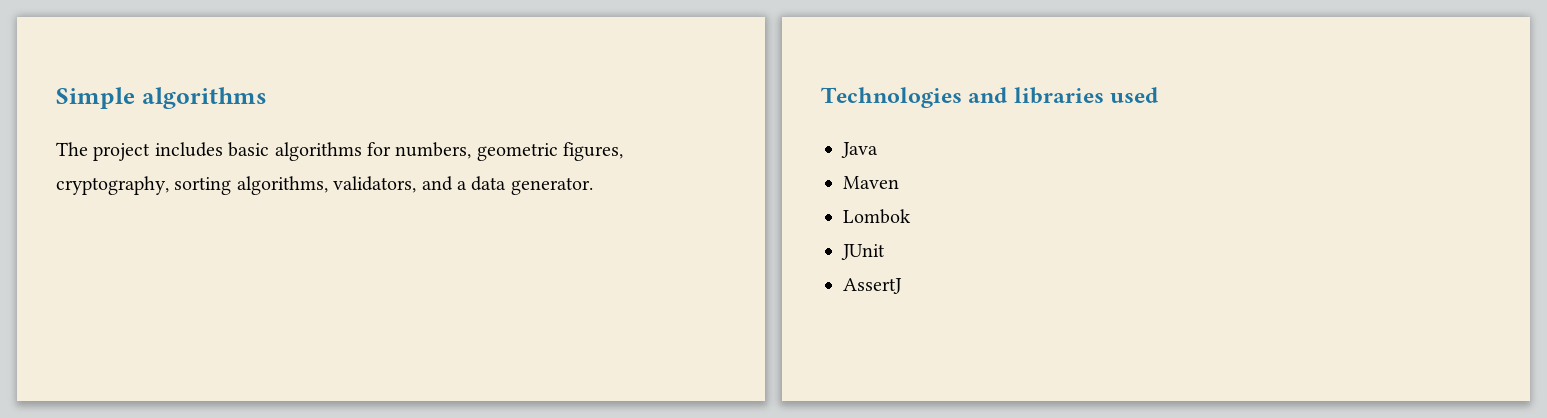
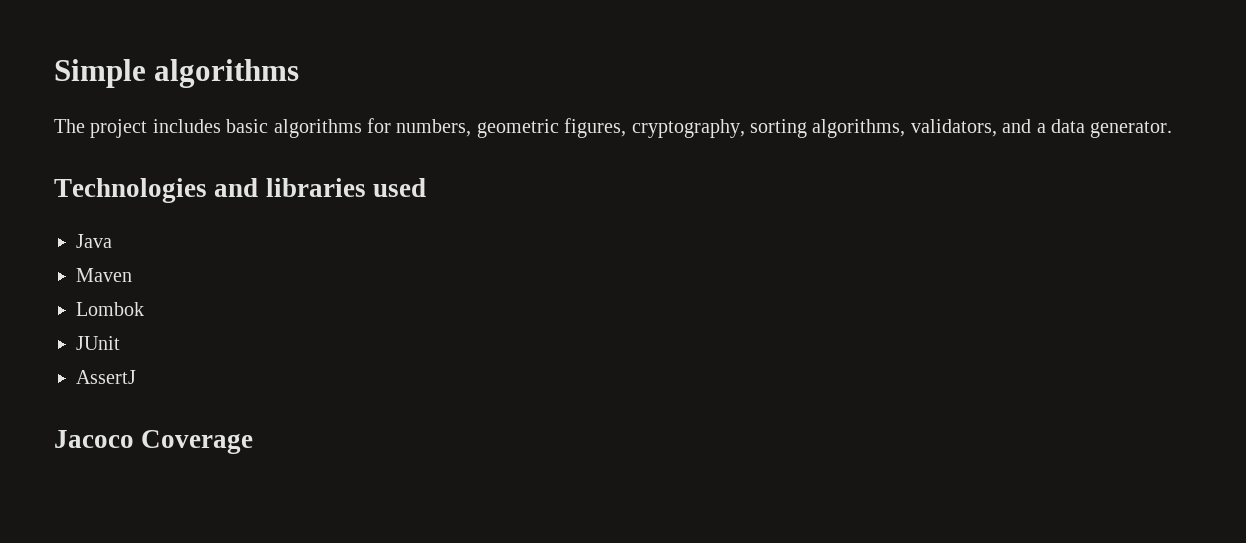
+ Jacoco Coverage

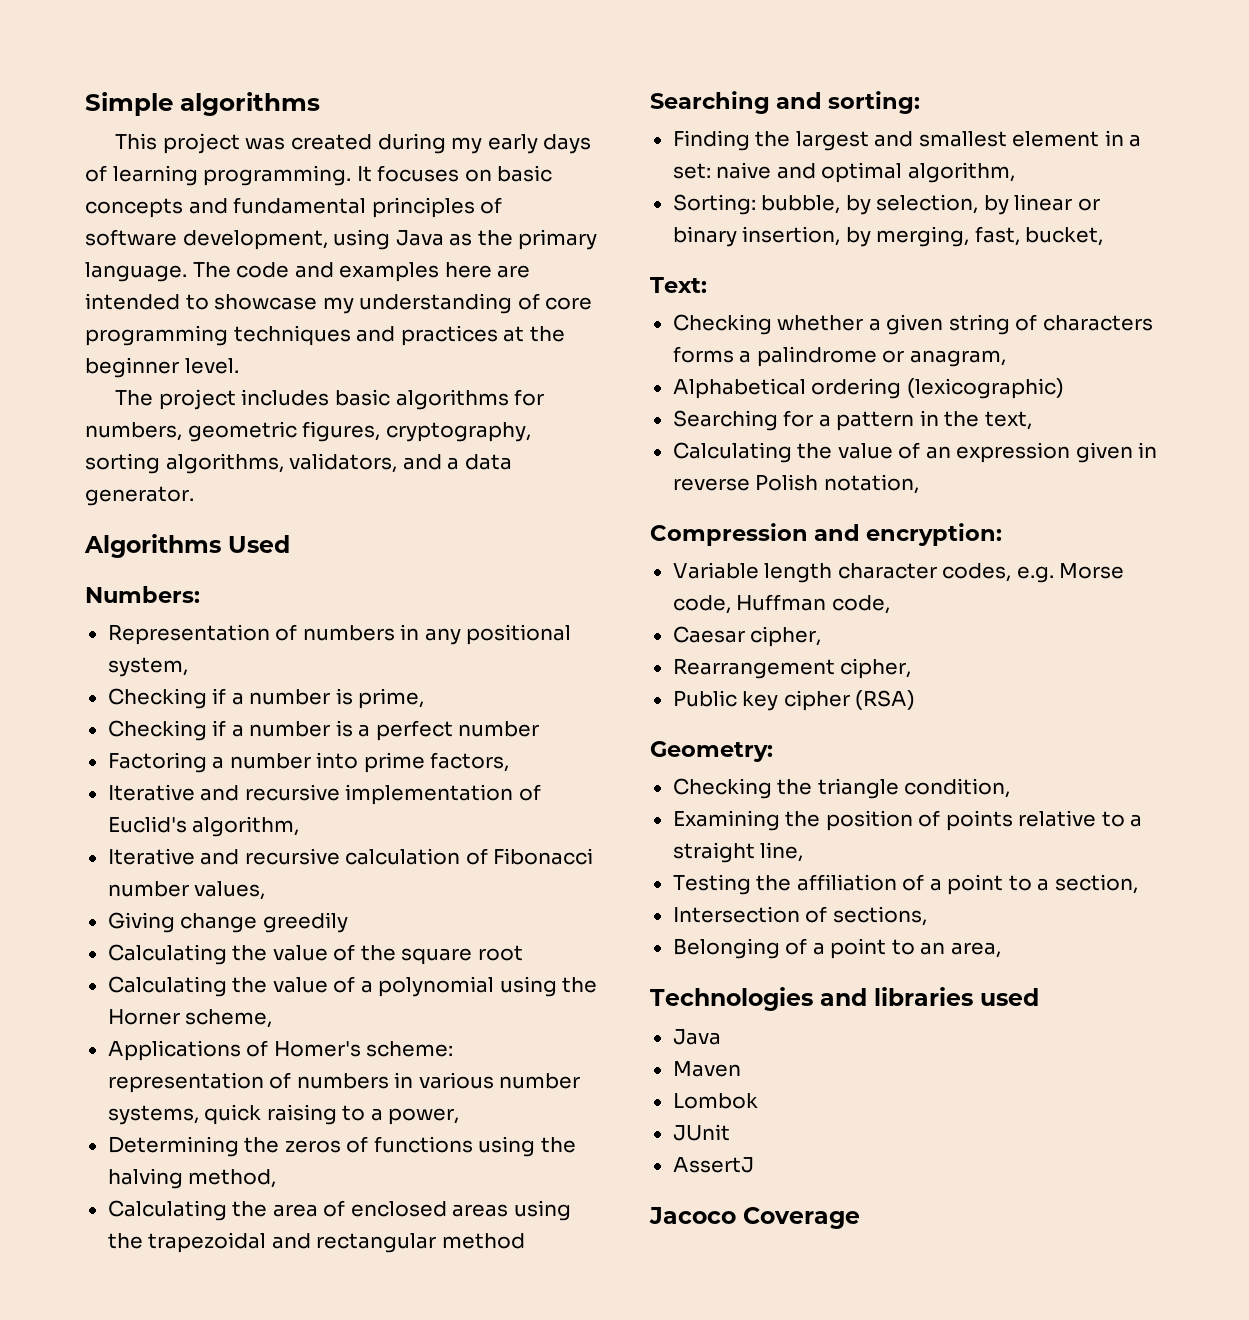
+ This project was created during my early days of learning programming. It focuses on basic concepts and fundamental principles of software development, using Java as the primary language. The code and examples here are intended to showcase my understanding of core programming techniques and practices at the beginner level.
+ Algorithms Used
+ Numbers:
+ Representation of numbers in any positional system,
+ Checking if a number is prime,
+ Checking if a number is a perfect number
+ Factoring a number into prime factors,
+ Iterative and recursive implementation of Euclid's algorithm,
+ Iterative and recursive calculation of Fibonacci number values,
+ Giving change greedily
+ Calculating the value of the square root
+ Calculating the value of a polynomial using the Horner scheme,
+ Applications of Homer's scheme: representation of numbers in various number systems, quick raising to a power,
+ Determining the zeros of functions using the halving method,
+ Calculating the area of enclosed areas using the trapezoidal and rectangular method
+ Searching and sorting:
+ Finding the largest and smallest element in a set: naive and optimal algorithm,
+ Sorting: bubble, by selection, by linear or binary insertion, by merging, fast, bucket,
+ Text:
+ Checking whether a given string of characters forms a palindrome or anagram,
+ Alphabetical ordering (lexicographic)
+ Searching for a pattern in the text,
+ Calculating the value of an expression given in reverse Polish notation,
+ Compression and encryption:
+ Variable length character codes, e.g. Morse code, Huffman code,
+ Caesar cipher,
+ Rearrangement cipher,
+ Public key cipher (RSA)
+ Geometry:
+ Checking the triangle condition,
+ Examining the position of points relative to a straight line,
+ Testing the affiliation of a point to a section,
+ Intersection of sections,
+ Belonging of a point to an area,

